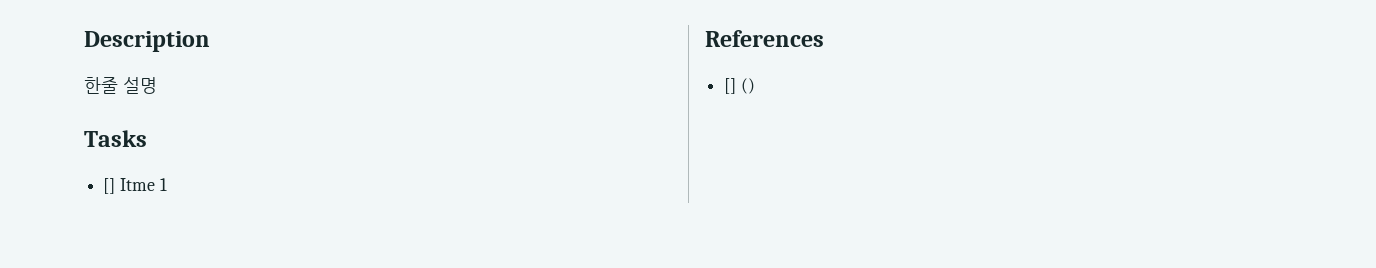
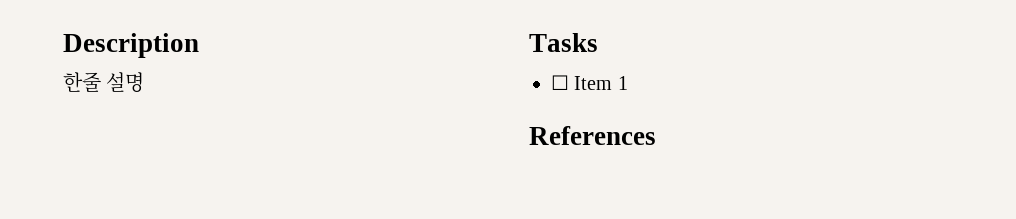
- [] Itme 1
+ ☐ Item 1
- [] ()

